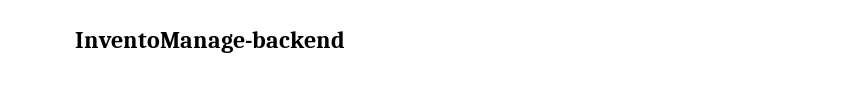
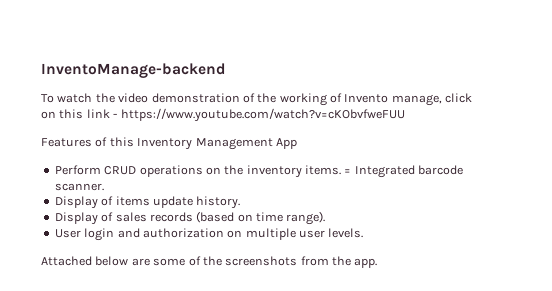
+ To watch the video demonstration of the working of Invento manage, click on this link - https://www.youtube.com/watch?v=cKObvfweFUU
+ Features of this Inventory Management App
+ Perform CRUD operations on the inventory items. = Integrated barcode scanner.
+ Display of items update history.
+ Display of sales records (based on time range).
+ User login and authorization on multiple user levels.
+ Attached below are some of the screenshots from the app.

